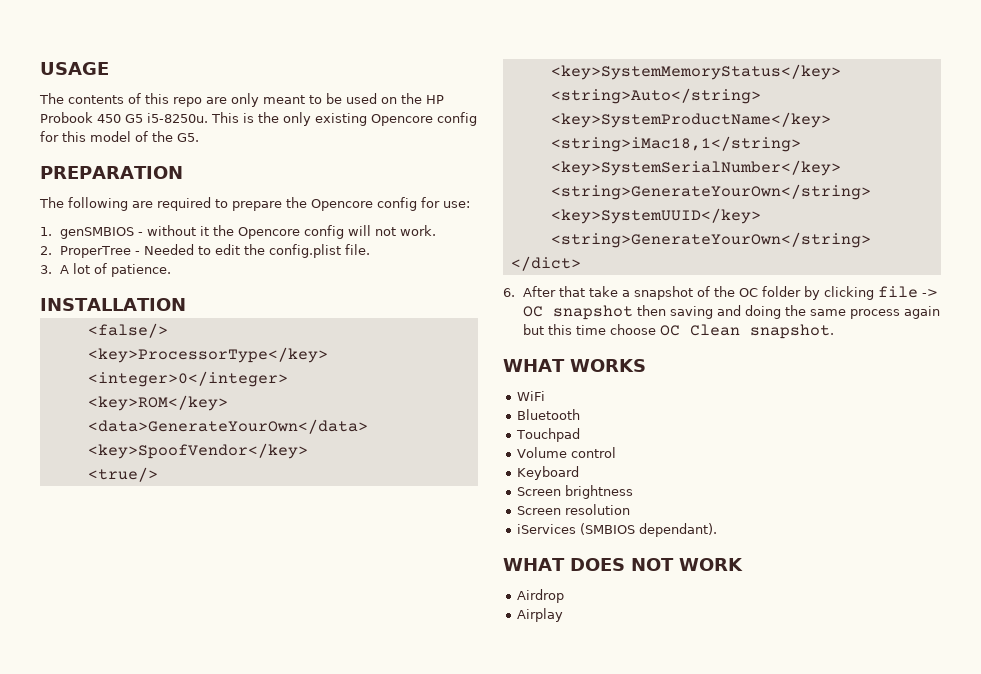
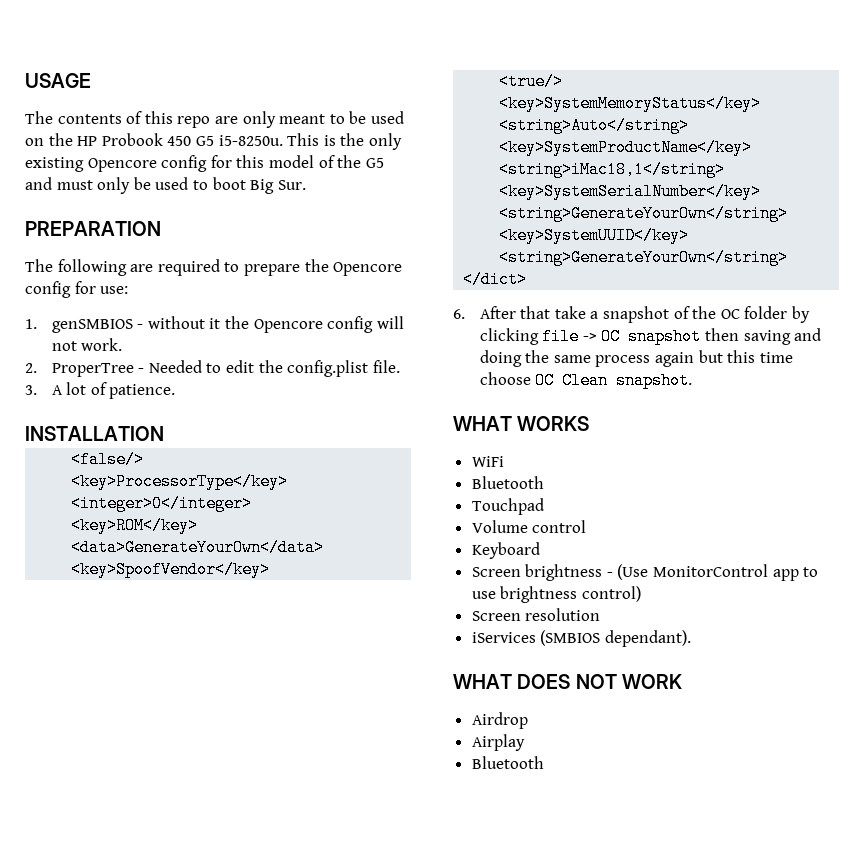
- This is the only existing Opencore config for this model of the G5.
+ This is the only existing Opencore config for this model of the G5 and must only be used to boot Big Sur.
- Screen brightness
+ Screen brightness - (Use MonitorControl app to use brightness control)
  Airplay
+ Bluetooth

